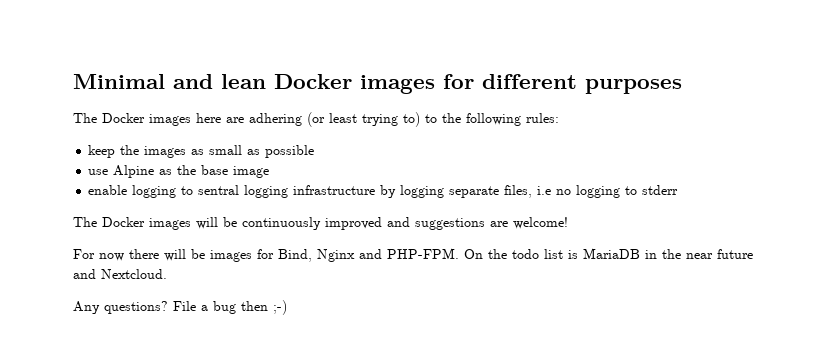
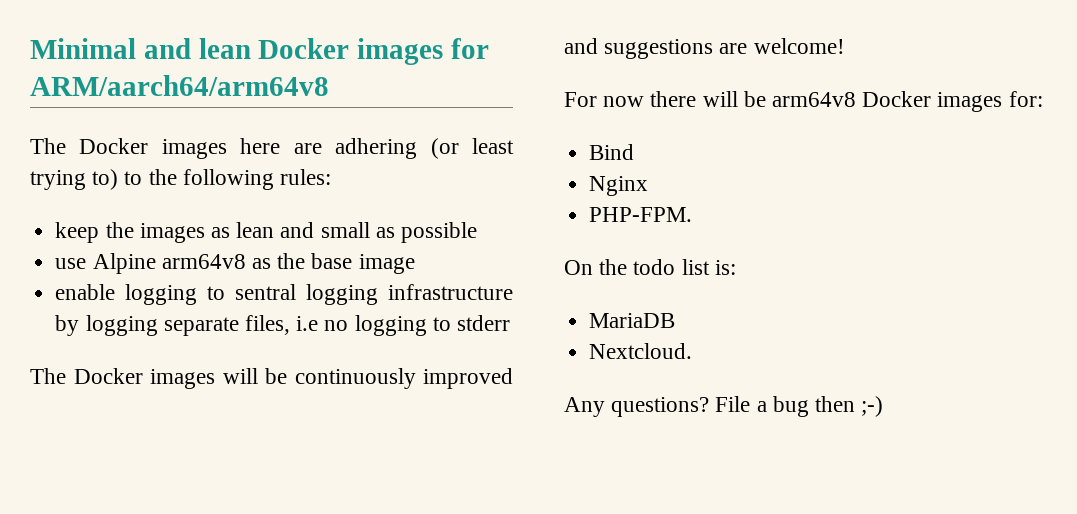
- Minimal and lean Docker images for different purposes
+ Minimal and lean Docker images for ARM/aarch64/arm64v8
- keep the images as small as possible
+ keep the images as lean and small as possible
- use Alpine as the base image
+ use Alpine arm64v8 as the base image
- For now there will be images for Bind, Nginx and PHP-FPM. On the todo list is MariaDB in the near future and Nextcloud.
+ For now there will be arm64v8 Docker images for:
+ Bind
+ Nginx
+ PHP-FPM.
+ On the todo list is:
+ MariaDB
+ Nextcloud.

